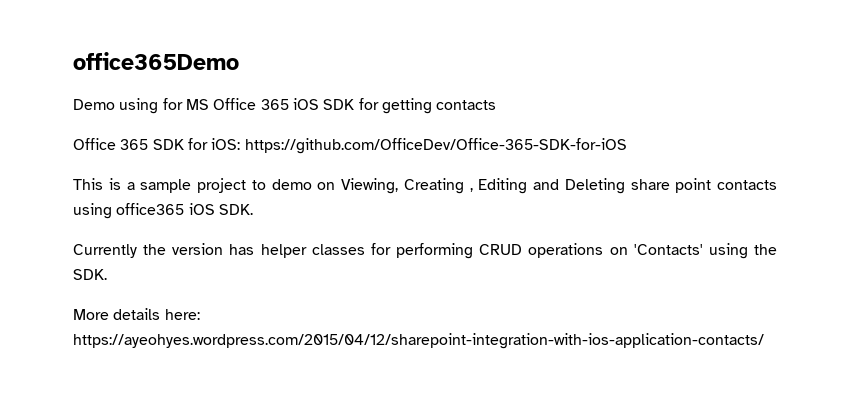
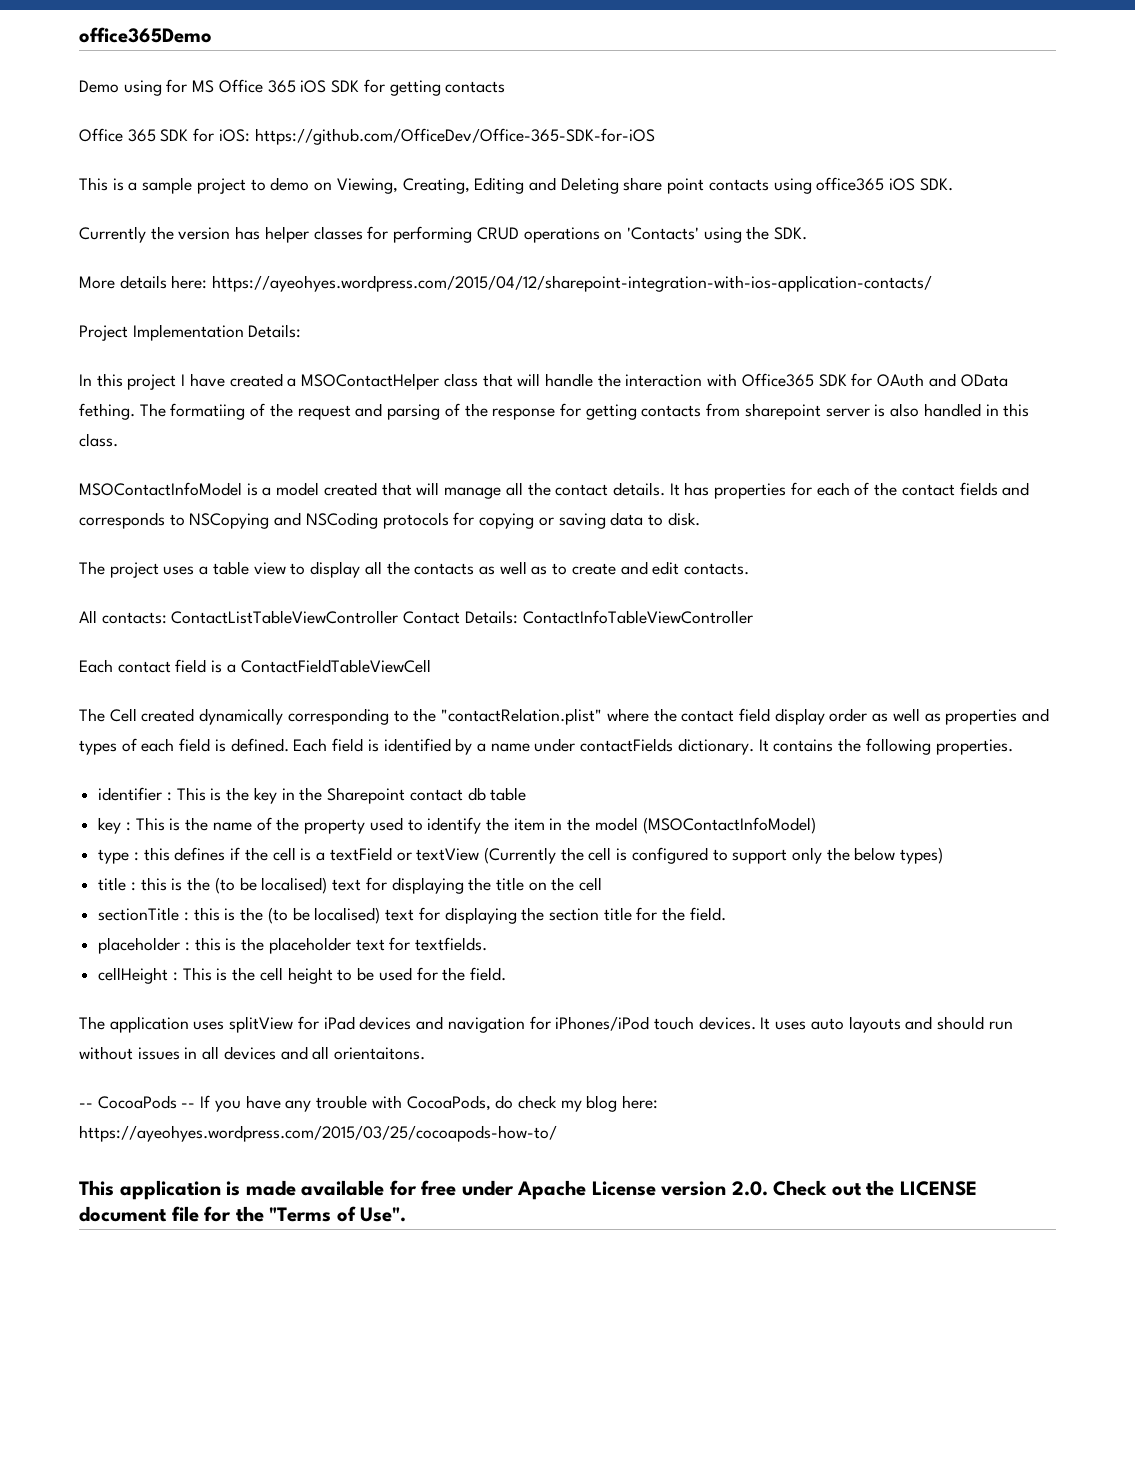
- This is a sample project to demo on Viewing, Creating , Editing and Deleting share point contacts using office365 iOS SDK.
+ This is a sample project to demo on Viewing, Creating, Editing and Deleting share point contacts using office365 iOS SDK.
+ Project Implementation Details:
+ In this project I have created a MSOContactHelper class that will handle the interaction with Office365 SDK for OAuth and OData fething. The formatiing of the request and parsing of the response for getting contacts from sharepoint server is also handled in this class.
+ MSOContactInfoModel is a model created that will manage all the contact details. It has properties for each of the contact fields and corresponds to NSCopying and NSCoding protocols for copying or saving data to disk.
+ The project uses a table view to display all the contacts as well as to create and edit contacts.
+ All contacts: ContactListTableViewController Contact Details: ContactInfoTableViewController
+ Each contact field is a ContactFieldTableViewCell
+ The Cell created dynamically corresponding to the "contactRelation.plist" where the contact field display order as well as properties and types of each field is defined. Each field is identified by a name under contactFields dictionary. It contains the following properties.
+ identifier : This is the key in the Sharepoint contact db table
+ key : This is the name of the property used to identify the item in the model (MSOContactInfoModel)
+ type : this defines if the cell is a textField or textView (Currently the cell is configured to support only the below types)
+ title : this is the (to be localised) text for displaying the title on the cell
+ sectionTitle : this is the (to be localised) text for displaying the section title for the field.
+ placeholder : this is the placeholder text for textfields.
+ cellHeight : This is the cell height to be used for the field.
+ The application uses splitView for iPad devices and navigation for iPhones/iPod touch devices. It uses auto layouts and should run without issues in all devices and all orientaitons.
+ -- CocoaPods -- If you have any trouble with CocoaPods, do check my blog here: https://ayeohyes.wordpress.com/2015/03/25/cocoapods-how-to/
+ This application is made available for free under Apache License version 2.0. Check out the LICENSE document file for the "Terms of Use".

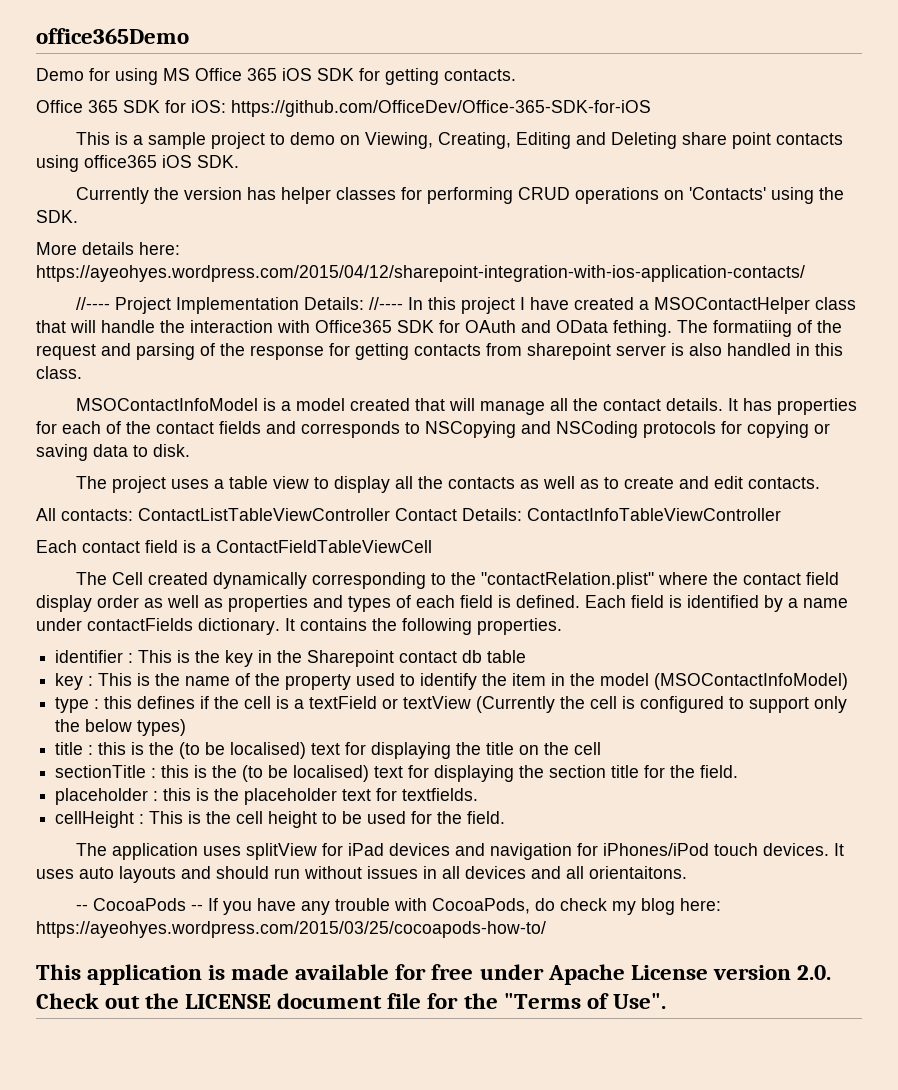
- Demo using for MS Office 365 iOS SDK for getting contacts
+ Demo for using MS Office 365 iOS SDK for getting contacts.
- Project Implementation Details:
- In this project I have created a MSOContactHelper class that will handle the interaction with Office365 SDK for OAuth and OData fething.
+ //---- Project Implementation Details: //---- In this project I have created a MSOContactHelper class that will handle the interaction with Office365 SDK for OAuth and OData fething.

